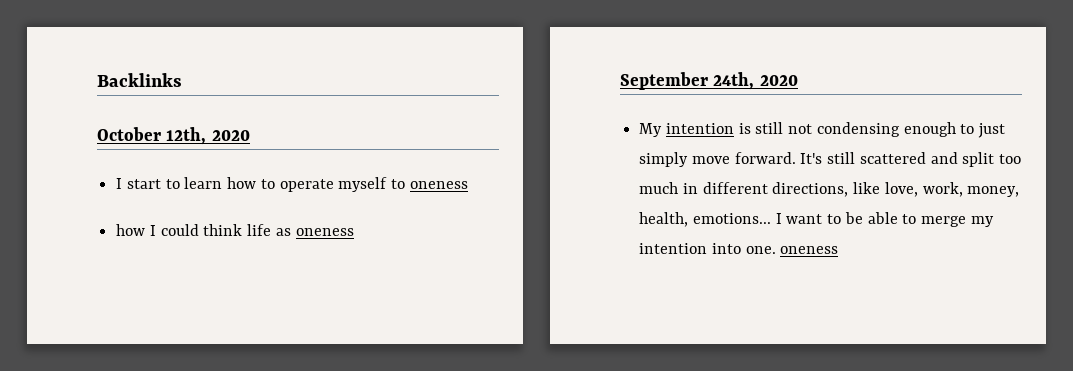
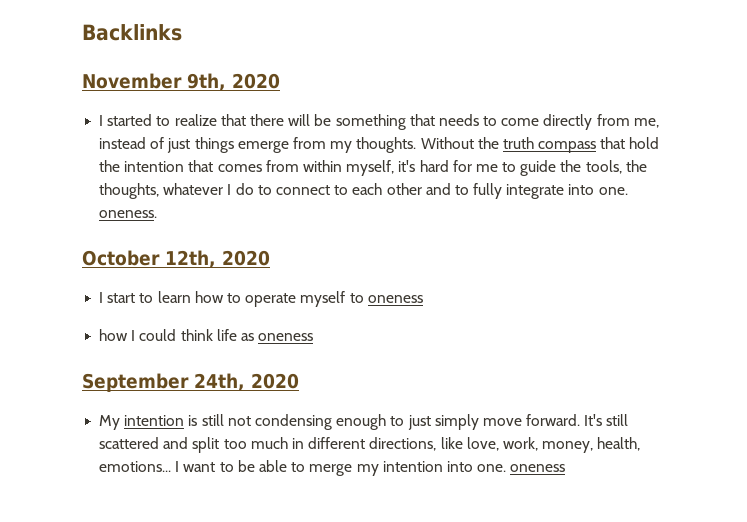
+ November 9th, 2020
+ I started to realize that there will be something that needs to come directly from me, instead of just things emerge from my thoughts. Without the truth compass that hold the intention that comes from within myself, it's hard for me to guide the tools, the thoughts, whatever I do to connect to each other and to fully integrate into one. oneness.

